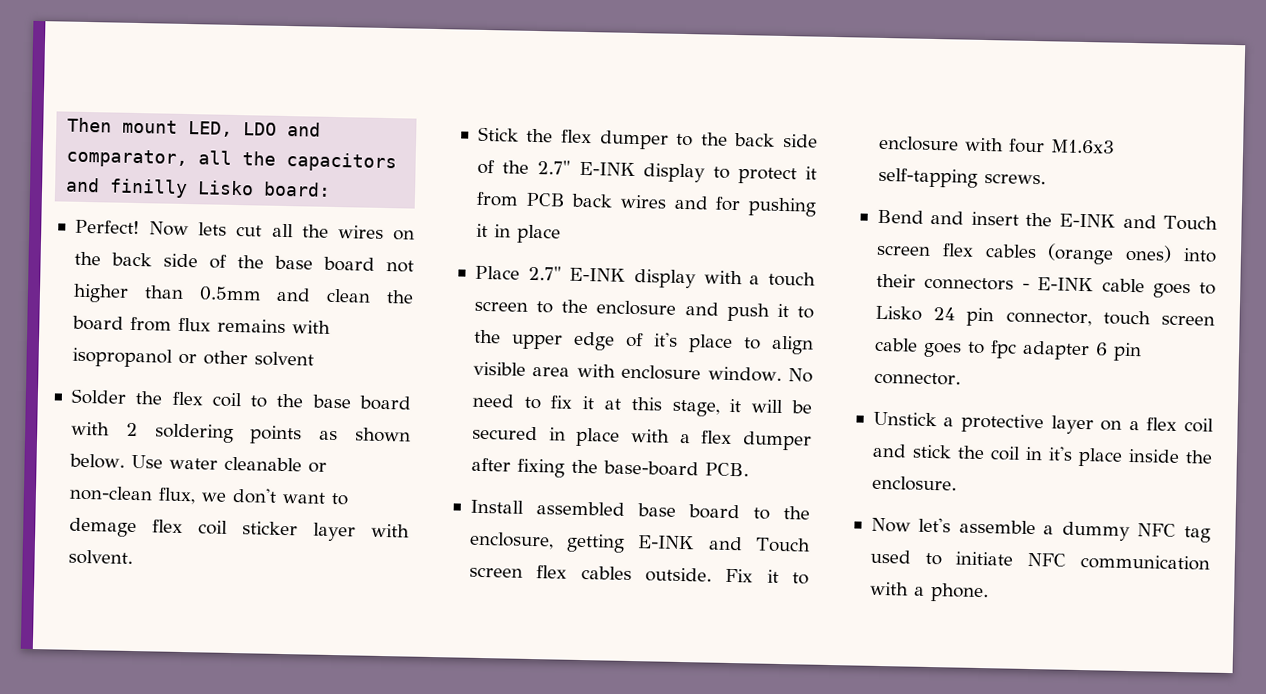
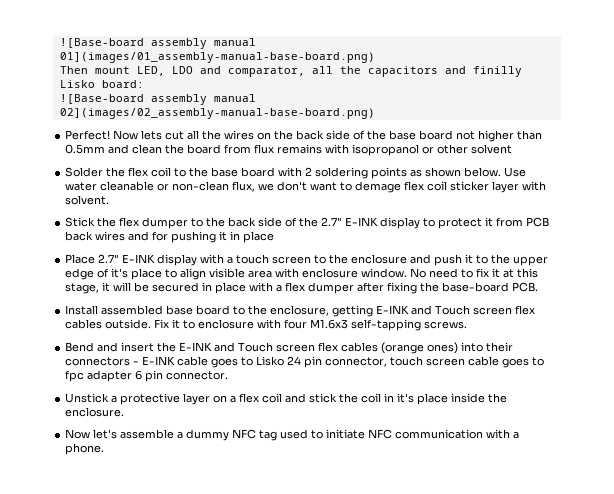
+ ![Base-board assembly manual 01](images/01_assembly-manual-base-board.png)
+ ![Base-board assembly manual 02](images/02_assembly-manual-base-board.png)

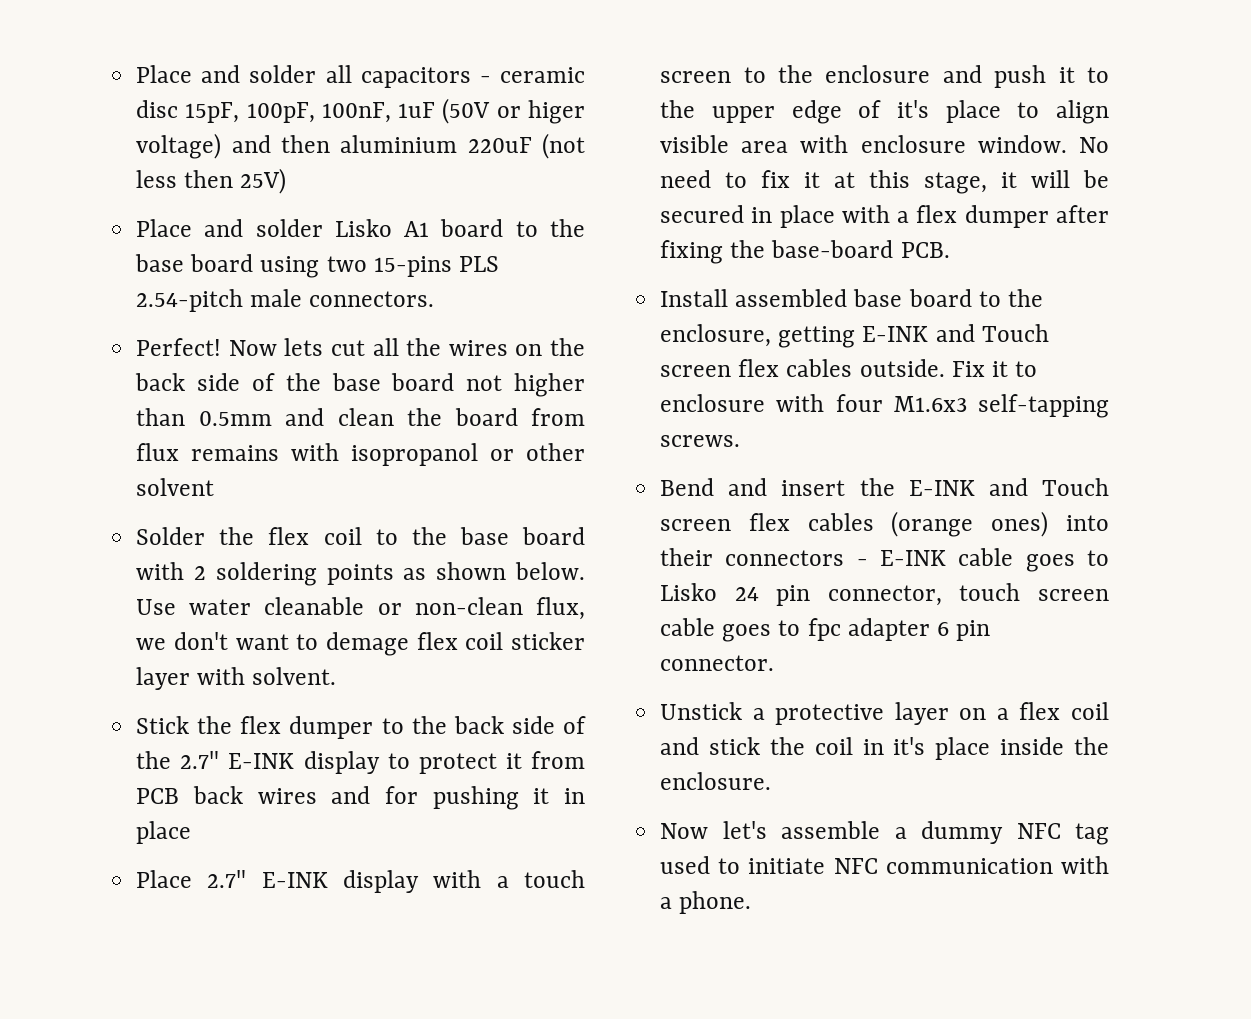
- ![Base-board assembly manual 01](images/01_assembly-manual-base-board.png)
- Then mount LED, LDO and comparator, all the capacitors and finilly Lisko board:
- ![Base-board assembly manual 02](images/02_assembly-manual-base-board.png)
+ Place and solder all capacitors - ceramic disc 15pF, 100pF, 100nF, 1uF (50V or higer voltage) and then aluminium 220uF (not less then 25V)
+ Place and solder Lisko A1 board to the base board using two 15-pins PLS 2.54-pitch male connectors.

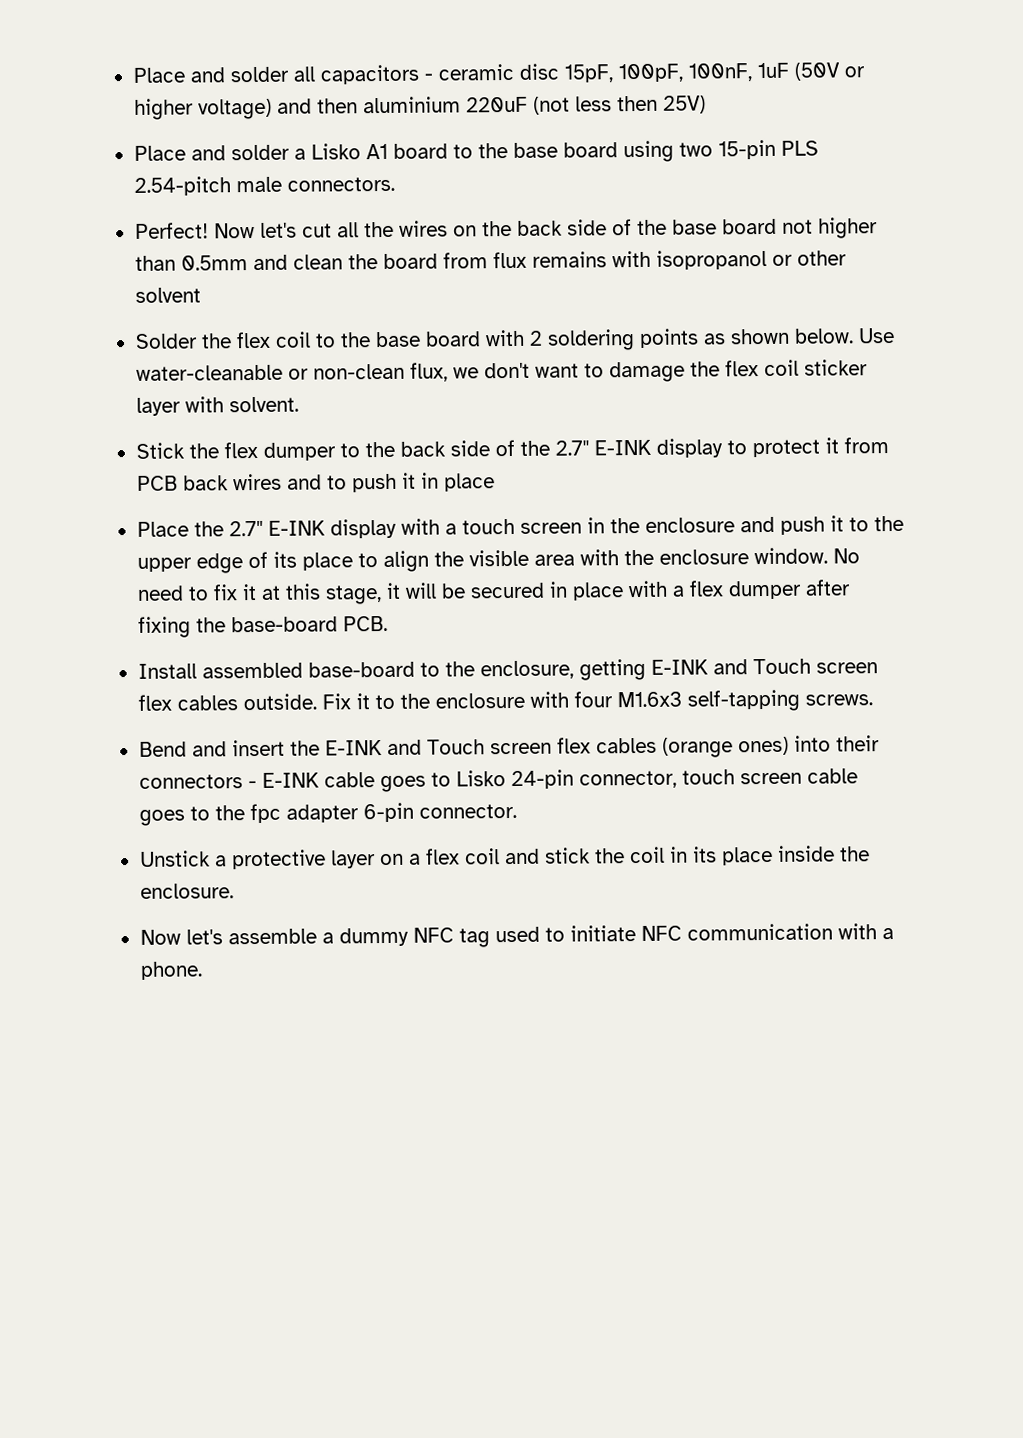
- Place and solder all capacitors - ceramic disc 15pF, 100pF, 100nF, 1uF (50V or higer voltage) and then aluminium 220uF (not less then 25V)
+ Place and solder all capacitors - ceramic disc 15pF, 100pF, 100nF, 1uF (50V or higher voltage) and then aluminium 220uF (not less then 25V)
- Place and solder Lisko A1 board to the base board using two 15-pins PLS 2.54-pitch male connectors.
+ Place and solder a Lisko A1 board to the base board using two 15-pin PLS 2.54-pitch male connectors.
- Now lets cut all the wires on the back side of the base board not higher than 0.5mm and clean the board from flux remains with isopropanol or other solvent
+ Now let's cut all the wires on the back side of the base board not higher than 0.5mm and clean the board from flux remains with isopropanol or other solvent
- Use water cleanable or non-clean flux, we don't want to demage flex coil sticker layer with solvent.
+ Use water-cleanable or non-clean flux, we don't want to damage the flex coil sticker layer with solvent.
- Stick the flex dumper to the back side of the 2.7" E-INK display to protect it from PCB back wires and for pushing it in place
+ Stick the flex dumper to the back side of the 2.7" E-INK display to protect it from PCB back wires and to push it in place
- Place 2.7" E-INK display with a touch screen to the enclosure and push it to the upper edge of it's place to align visible area with enclosure window.
+ Place the 2.7" E-INK display with a touch screen in the enclosure and push it to the upper edge of its place to align the visible area with the enclosure window.
- Install assembled base board to the enclosure, getting E-INK and Touch screen flex cables outside.
+ Install assembled base-board to the enclosure, getting E-INK and Touch screen flex cables outside.
- Fix it to enclosure with four M1.6x3 self-tapping screws.
+ Fix it to the enclosure with four M1.6x3 self-tapping screws.
- Bend and insert the E-INK and Touch screen flex cables (orange ones) into their connectors - E-INK cable goes to Lisko 24 pin connector, touch screen cable goes to fpc adapter 6 pin connector.
+ Bend and insert the E-INK and Touch screen flex cables (orange ones) into their connectors - E-INK cable goes to Lisko 24-pin connector, touch screen cable goes to the fpc adapter 6-pin connector.
- Unstick a protective layer on a flex coil and stick the coil in it's place inside the enclosure.
+ Unstick a protective layer on a flex coil and stick the coil in its place inside the enclosure.

